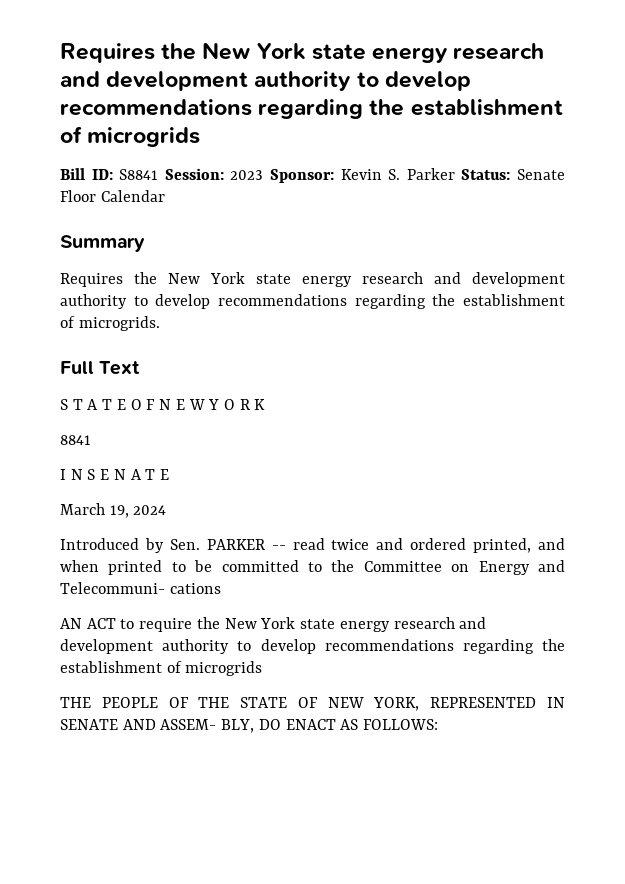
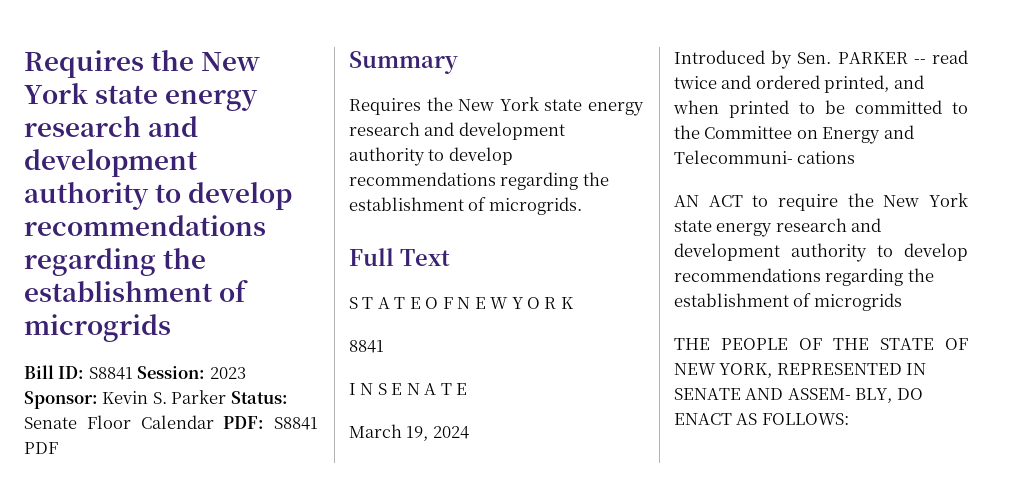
- Bill ID: S8841 Session: 2023 Sponsor: Kevin S. Parker Status: Senate Floor Calendar
+ Bill ID: S8841 Session: 2023 Sponsor: Kevin S. Parker Status: Senate Floor Calendar PDF: S8841 PDF

